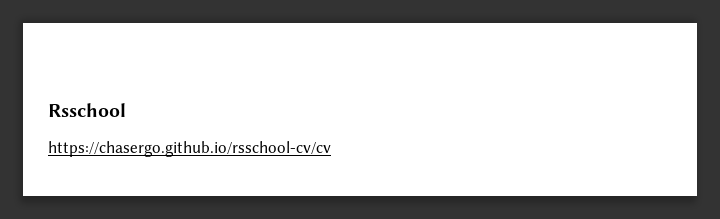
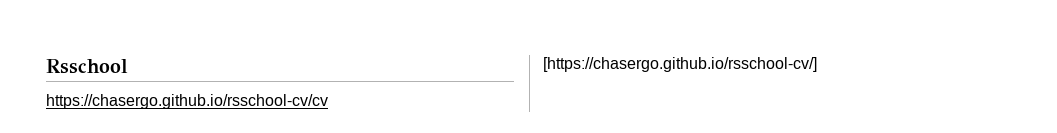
- https://chasergo.github.io/rsschool-cv/cv
+ https://chasergo.github.io/rsschool-cv/cv [https://chasergo.github.io/rsschool-cv/]

